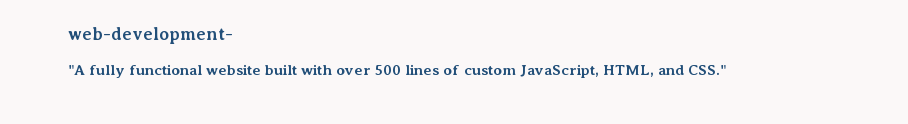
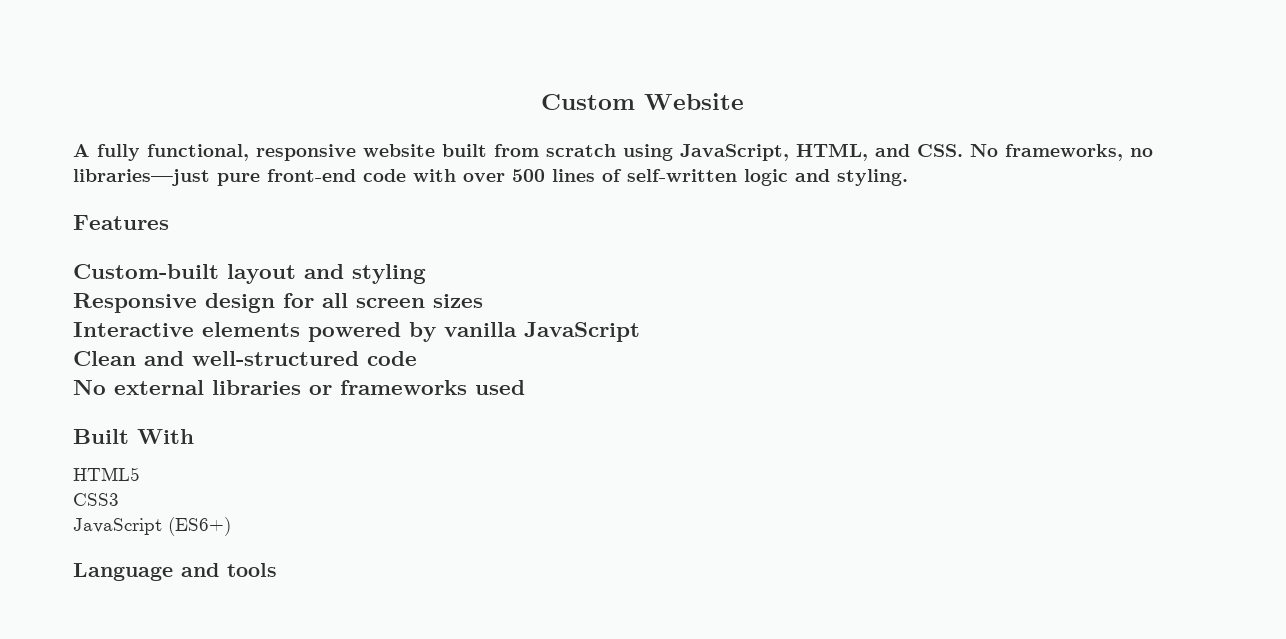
- web-development-
- "A fully functional website built with over 500 lines of custom JavaScript, HTML, and CSS."
+ Custom Website
+ A fully functional, responsive website built from scratch using JavaScript, HTML, and CSS. No frameworks, no libraries—just pure front-end code with over 500 lines of self-written logic and styling.
+ Features
+ Custom-built layout and styling
+ Responsive design for all screen sizes
+ Interactive elements powered by vanilla JavaScript
+ Clean and well-structured code
+ No external libraries or frameworks used
+ Built With
+ HTML5
+ CSS3
+ JavaScript (ES6+)
+ Language and tools

